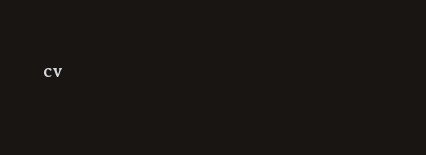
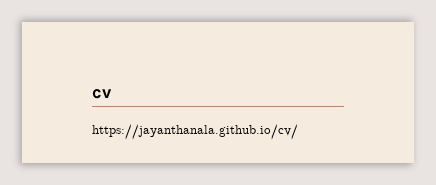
+ https://jayanthanala.github.io/cv/

